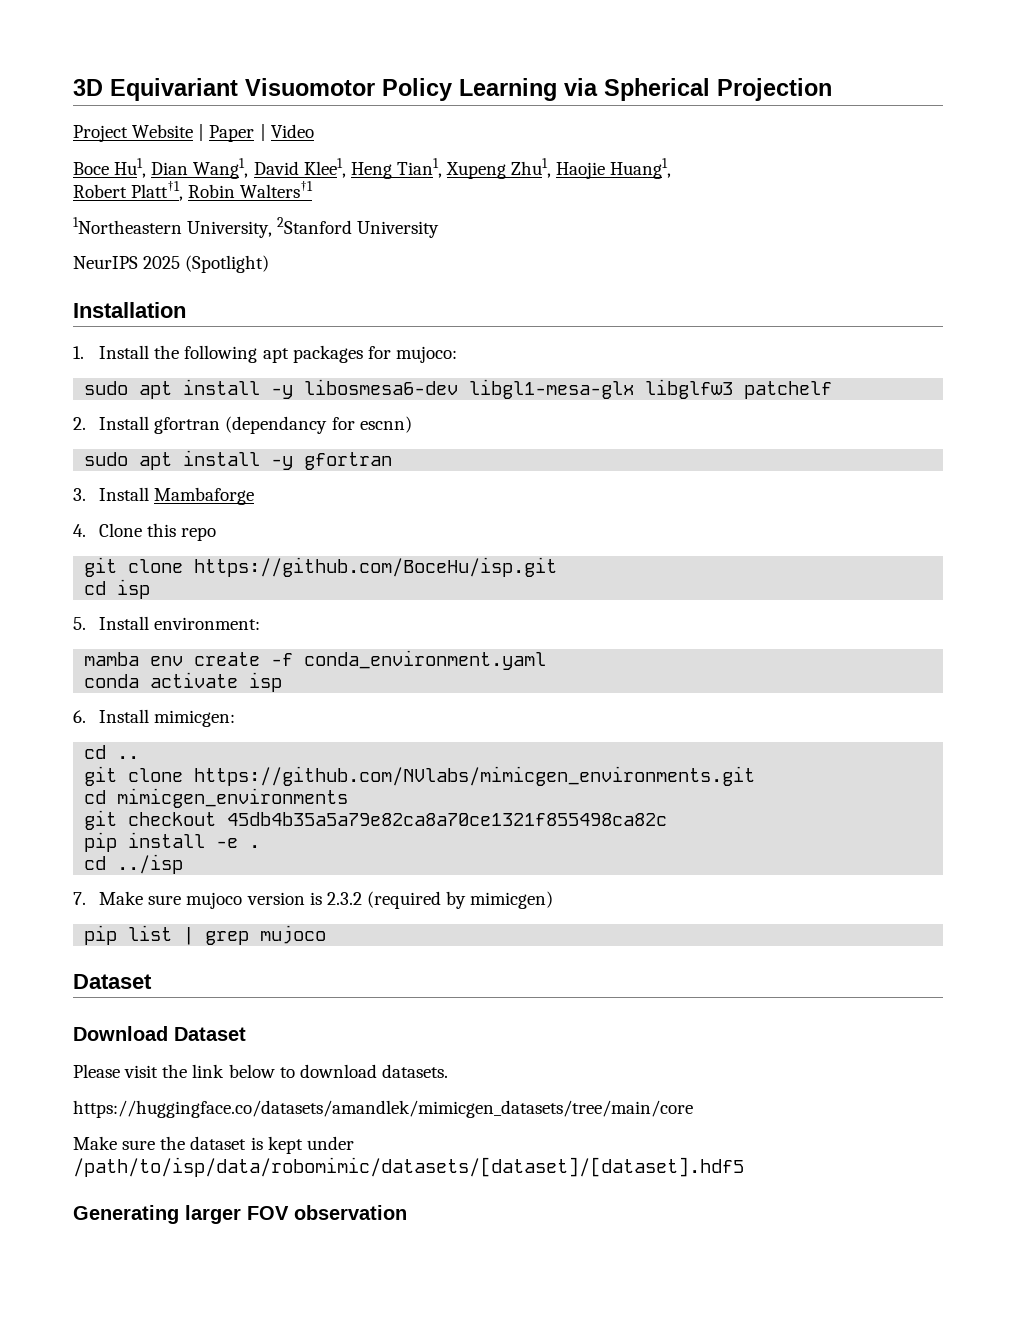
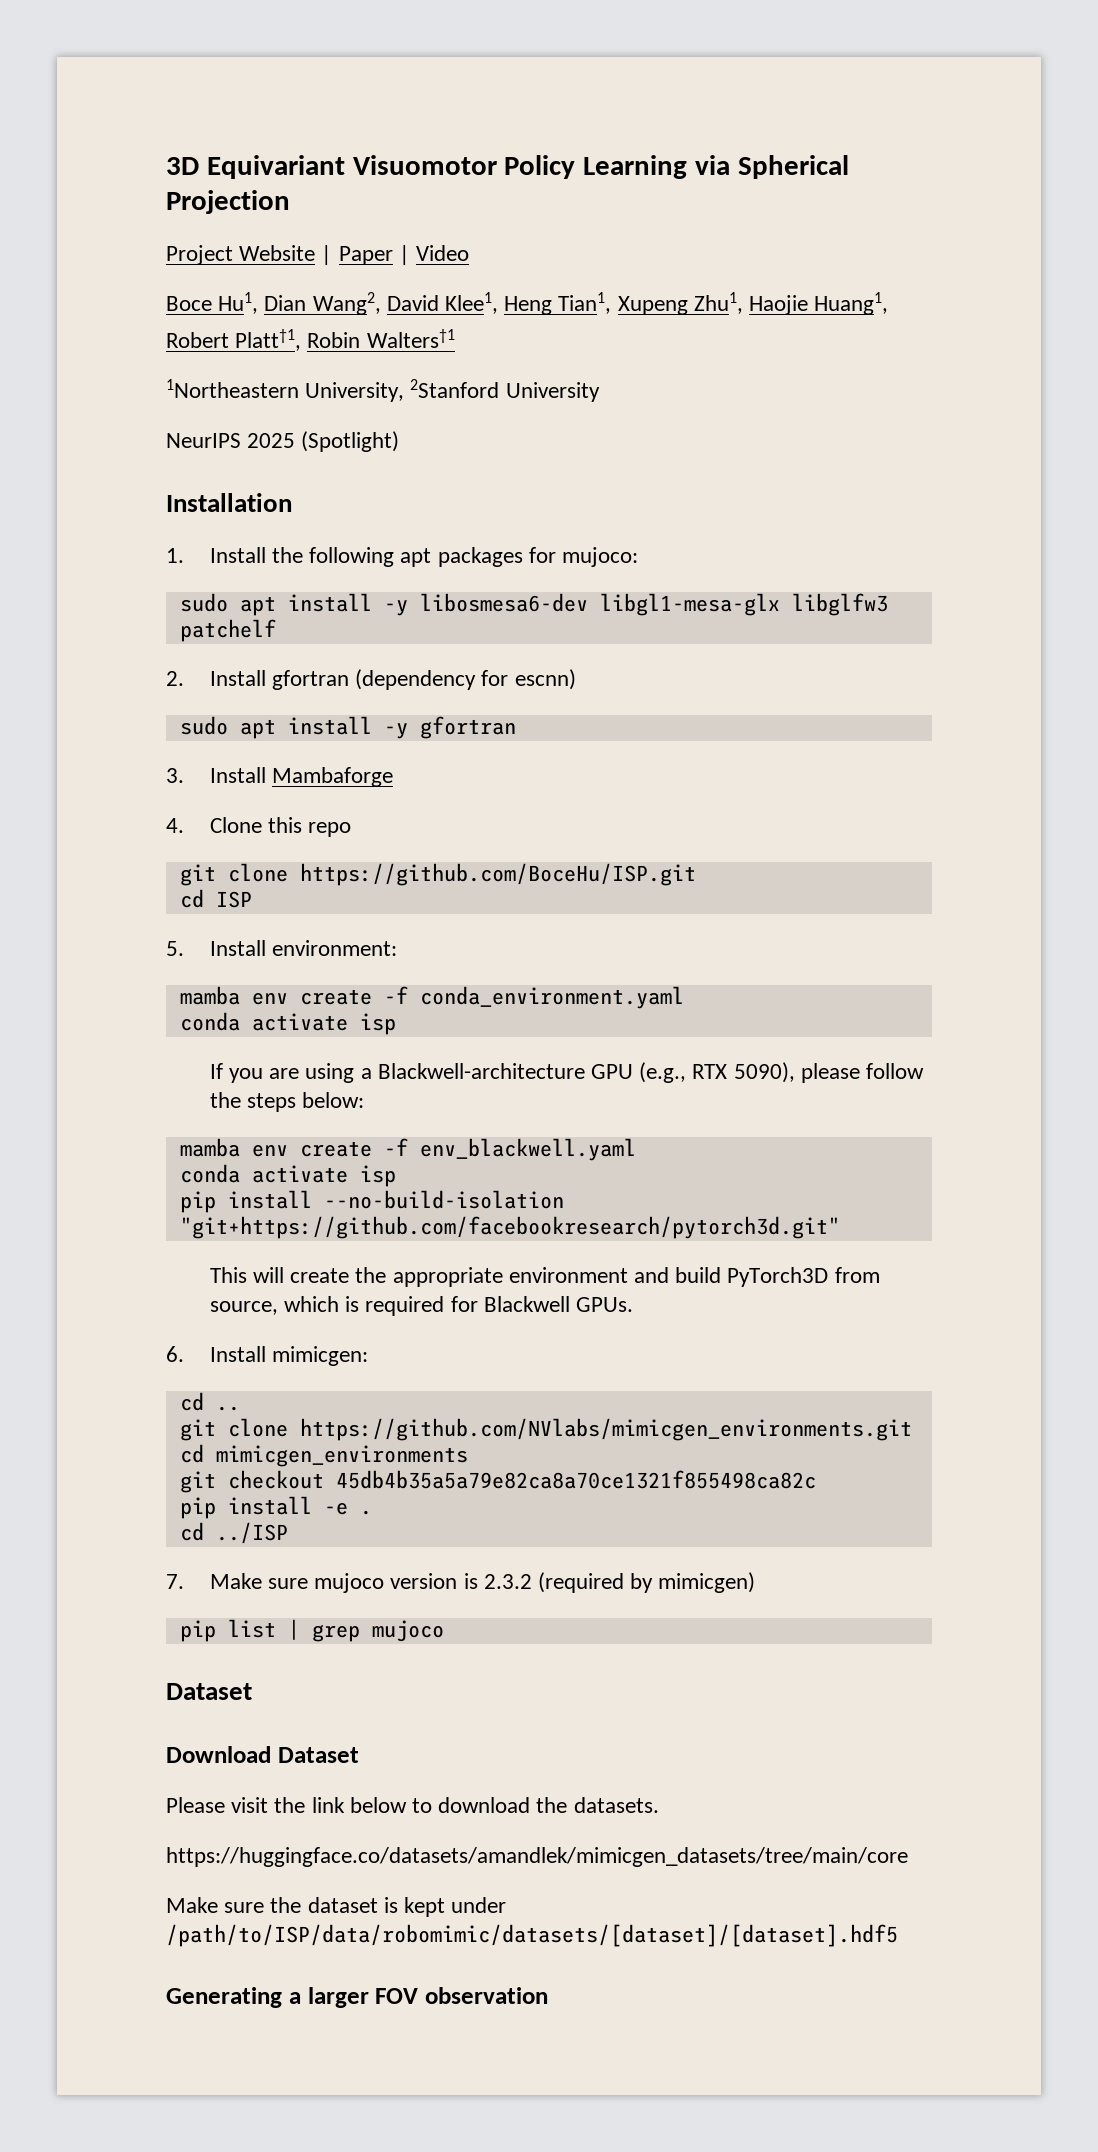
- Boce Hu1, Dian Wang1, David Klee1, Heng Tian1, Xupeng Zhu1, Haojie Huang1,
+ Boce Hu1, Dian Wang2, David Klee1, Heng Tian1, Xupeng Zhu1, Haojie Huang1,
- 2. Install gfortran (dependancy for escnn)
+ 2. Install gfortran (dependency for escnn)
- git clone https://github.com/BoceHu/isp.git
- cd isp
+ git clone https://github.com/BoceHu/ISP.git
+ cd ISP
+ If you are using a Blackwell-architecture GPU (e.g., RTX 5090), please follow the steps below:
+ mamba env create -f env_blackwell.yaml
+ conda activate isp
+ pip install --no-build-isolation "git+https://github.com/facebookresearch/pytorch3d.git"
+ This will create the appropriate environment and build PyTorch3D from source, which is required for Blackwell GPUs.
- cd ../isp
+ cd ../ISP
- Please visit the link below to download datasets.
+ Please visit the link below to download the datasets.
- Make sure the dataset is kept under /path/to/isp/data/robomimic/datasets/[dataset]/[dataset].hdf5
+ Make sure the dataset is kept under /path/to/ISP/data/robomimic/datasets/[dataset]/[dataset].hdf5
- Generating larger FOV observation
+ Generating a larger FOV observation

